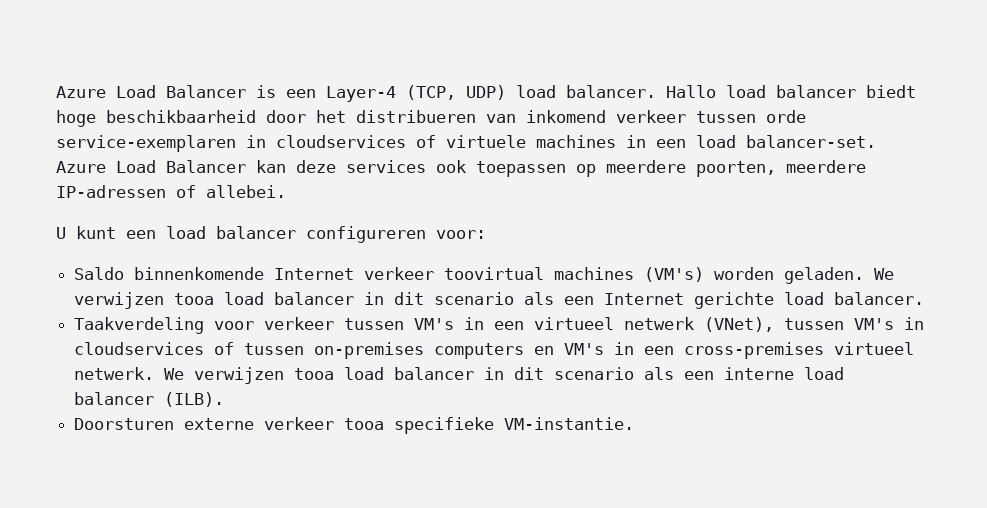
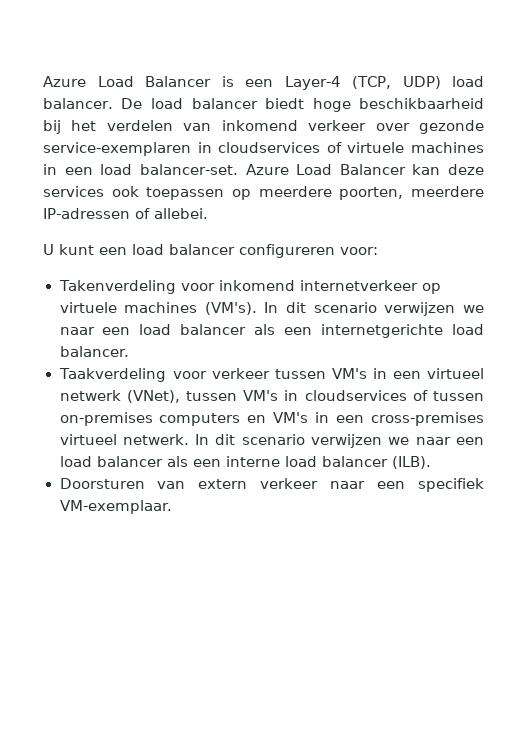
- Hallo load balancer biedt hoge beschikbaarheid door het distribueren van inkomend verkeer tussen orde service-exemplaren in cloudservices of virtuele machines in een load balancer-set.
+ De load balancer biedt hoge beschikbaarheid bij het verdelen van inkomend verkeer over gezonde service-exemplaren in cloudservices of virtuele machines in een load balancer-set.
- Saldo binnenkomende Internet verkeer toovirtual machines (VM's) worden geladen. We verwijzen tooa load balancer in dit scenario als een Internet gerichte load balancer.
+ Takenverdeling voor inkomend internetverkeer op virtuele machines (VM's). In dit scenario verwijzen we naar een load balancer als een internetgerichte load balancer.
- We verwijzen tooa load balancer in dit scenario als een interne load balancer (ILB).
+ In dit scenario verwijzen we naar een load balancer als een interne load balancer (ILB).
- Doorsturen externe verkeer tooa specifieke VM-instantie.
+ Doorsturen van extern verkeer naar een specifiek VM-exemplaar.

